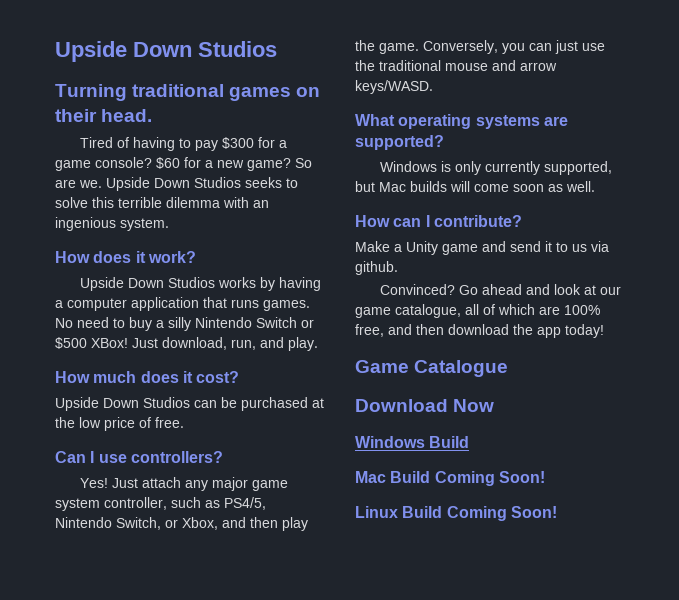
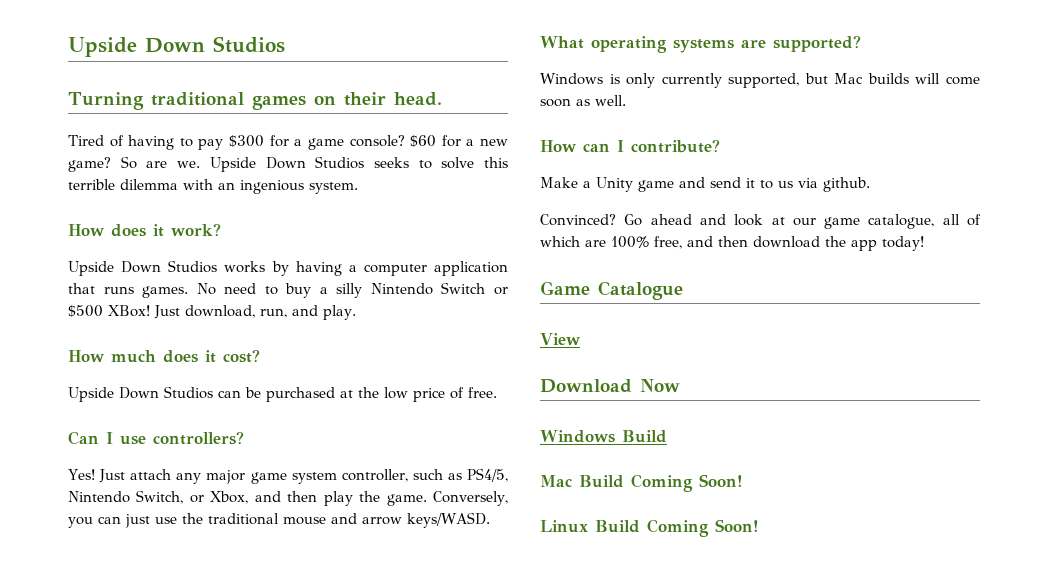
+ View

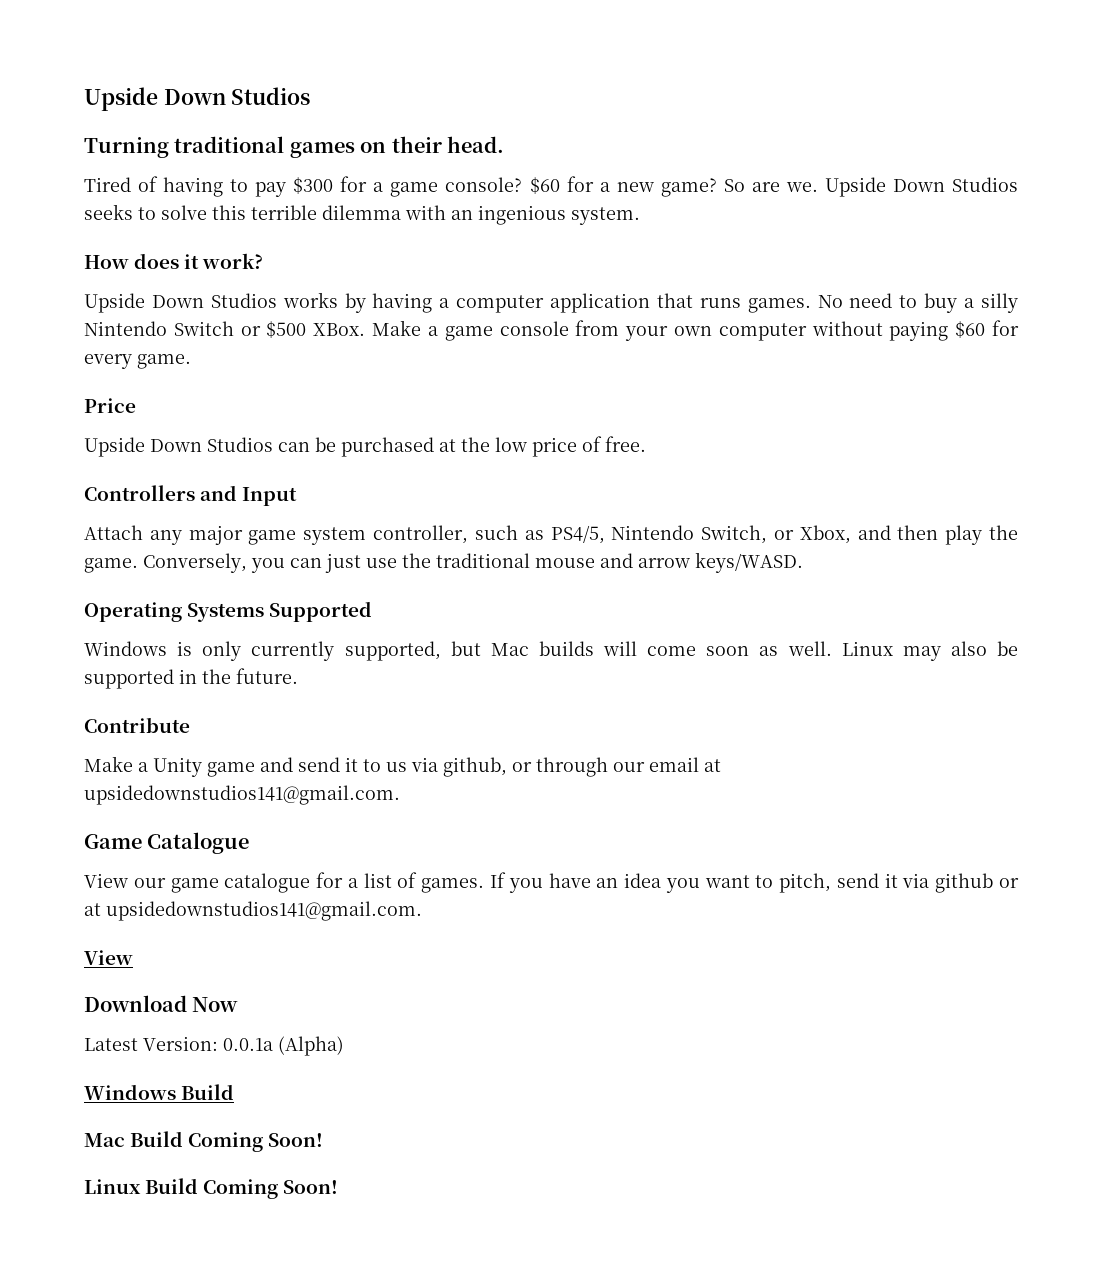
- No need to buy a silly Nintendo Switch or $500 XBox! Just download, run, and play.
- How much does it cost?
+ No need to buy a silly Nintendo Switch or $500 XBox. Make a game console from your own computer without paying $60 for every game.
+ Price
- Can I use controllers?
- Yes! Just attach any major game system controller, such as PS4/5, Nintendo Switch, or Xbox, and then play the game.
+ Controllers and Input
+ Attach any major game system controller, such as PS4/5, Nintendo Switch, or Xbox, and then play the game.
- What operating systems are supported?
+ Operating Systems Supported
- Windows is only currently supported, but Mac builds will come soon as well.
- How can I contribute?
+ Windows is only currently supported, but Mac builds will come soon as well. Linux may also be supported in the future.
+ Contribute
- Make a Unity game and send it to us via github.
- Convinced? Go ahead and look at our game catalogue, all of which are 100% free, and then download the app today!
+ Make a Unity game and send it to us via github, or through our email at upsidedownstudios141@gmail.com.
  Game Catalogue
+ View our game catalogue for a list of games. If you have an idea you want to pitch, send it via github or at upsidedownstudios141@gmail.com.
+ Latest Version: 0.0.1a (Alpha)

